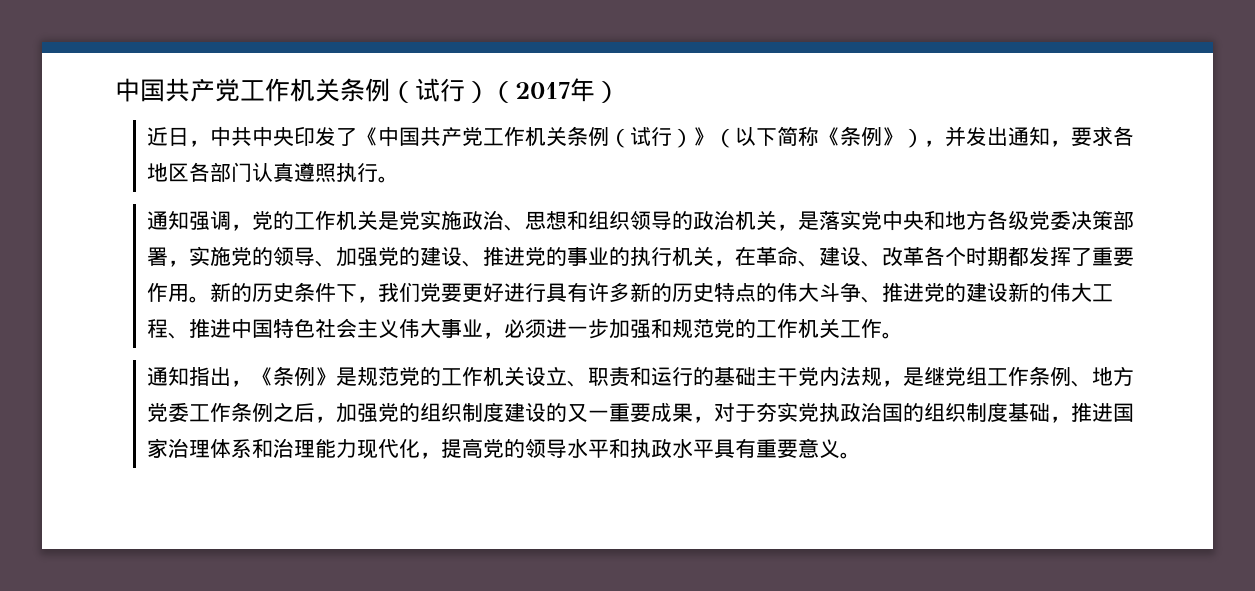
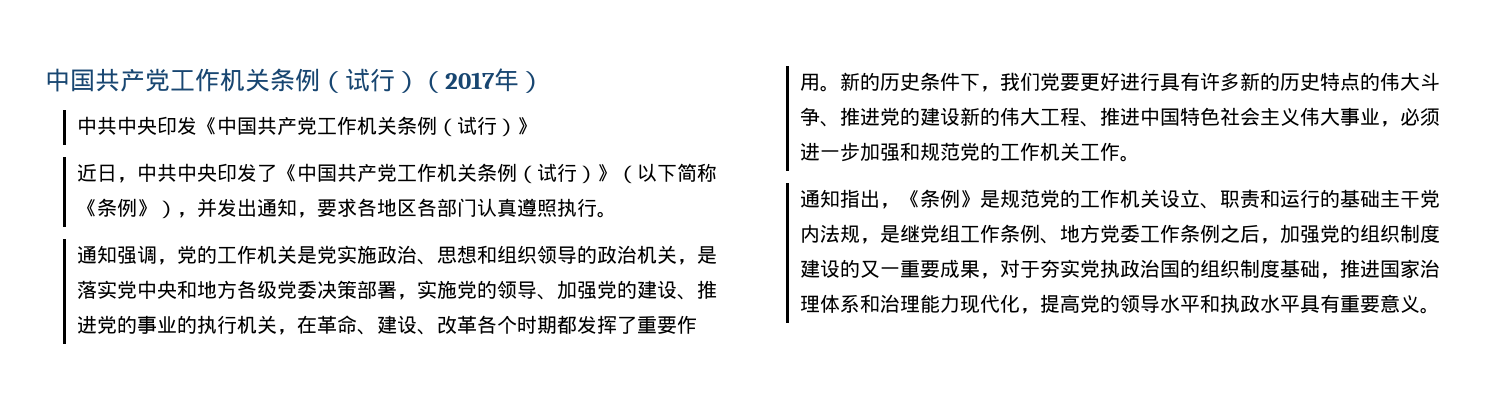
+ 中共中央印发《中国共产党工作机关条例（试行）》

